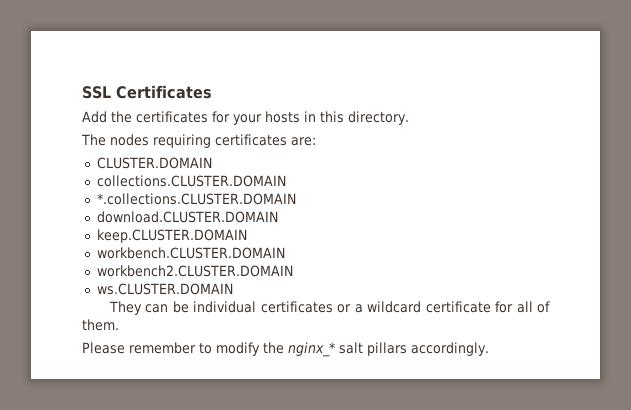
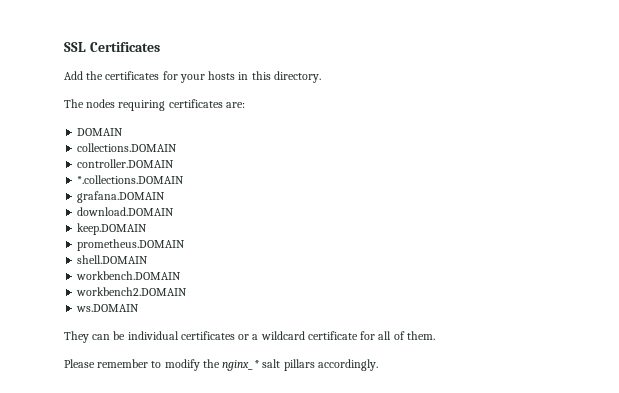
- CLUSTER.DOMAIN
- collections.CLUSTER.DOMAIN
- *.collections.CLUSTER.DOMAIN
- download.CLUSTER.DOMAIN
- keep.CLUSTER.DOMAIN
- workbench.CLUSTER.DOMAIN
- workbench2.CLUSTER.DOMAIN
- ws.CLUSTER.DOMAIN
+ DOMAIN
+ collections.DOMAIN
+ controller.DOMAIN
+ *.collections.DOMAIN
+ grafana.DOMAIN
+ download.DOMAIN
+ keep.DOMAIN
+ prometheus.DOMAIN
+ shell.DOMAIN
+ workbench.DOMAIN
+ workbench2.DOMAIN
+ ws.DOMAIN

